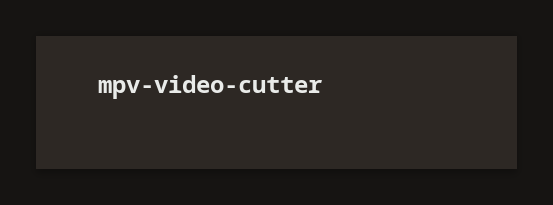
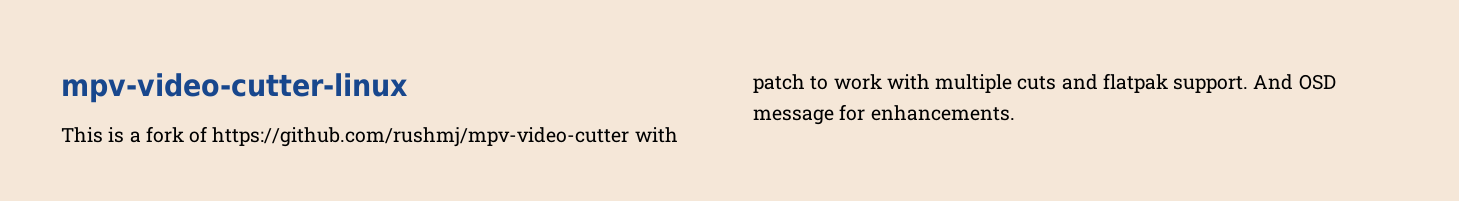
- mpv-video-cutter
+ mpv-video-cutter-linux
+ This is a fork of https://github.com/rushmj/mpv-video-cutter with patch to work with multiple cuts and flatpak support. And OSD message for enhancements.

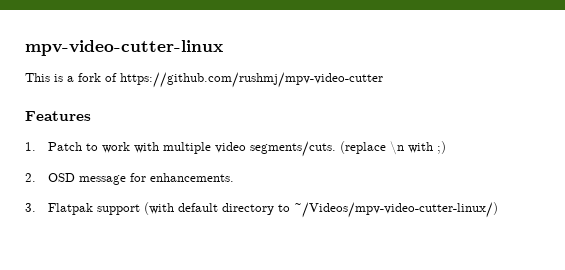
- This is a fork of https://github.com/rushmj/mpv-video-cutter with patch to work with multiple cuts and flatpak support. And OSD message for enhancements.
+ This is a fork of https://github.com/rushmj/mpv-video-cutter
+ Features
+ 1. Patch to work with multiple video segments/cuts. (replace \n with ;)
+ 2. OSD message for enhancements.
+ 3. Flatpak support (with default directory to ~/Videos/mpv-video-cutter-linux/)

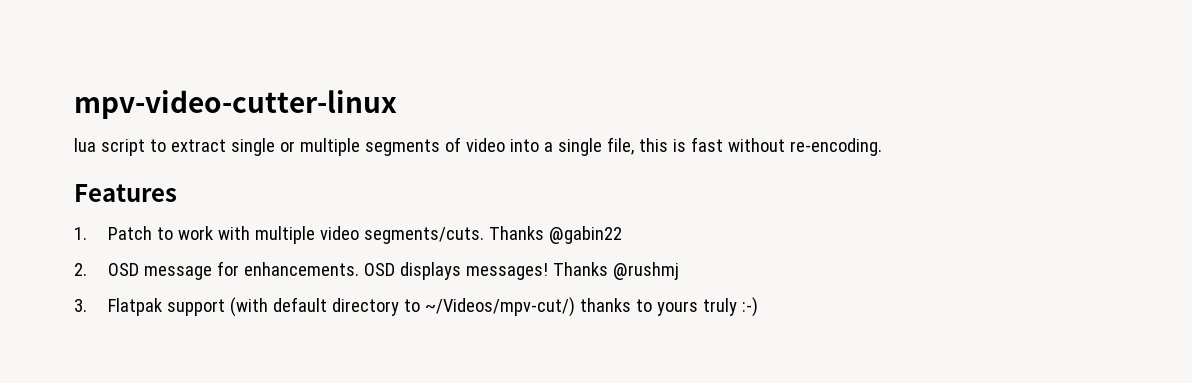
- This is a fork of https://github.com/rushmj/mpv-video-cutter
+ lua script to extract single or multiple segments of video into a single file, this is fast without re-encoding.
- (replace \n with ;)
+ Thanks @gabin22
+ OSD displays messages! Thanks @rushmj
- 3. Flatpak support (with default directory to ~/Videos/mpv-video-cutter-linux/)
+ 3. Flatpak support (with default directory to ~/Videos/mpv-cut/) thanks to yours truly :-)

